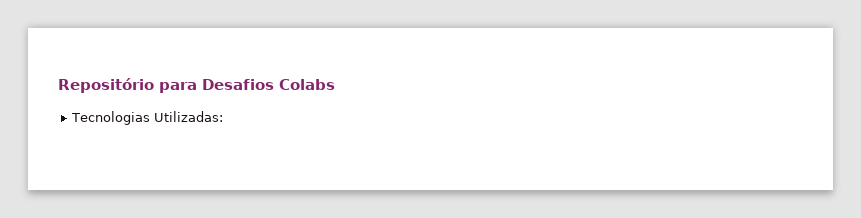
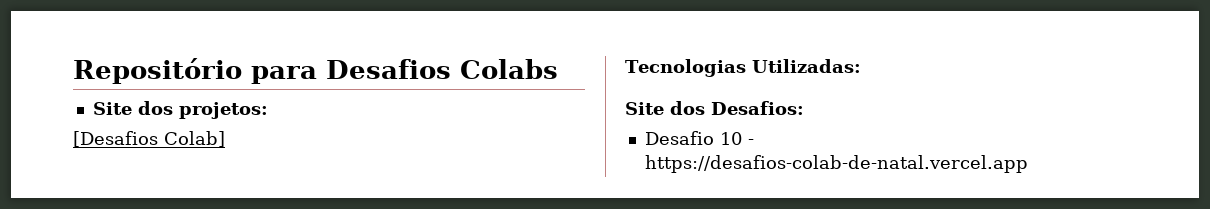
+ Site dos projetos:
+ [Desafios Colab]
  Tecnologias Utilizadas:
+ Site dos Desafios:
+ Desafio 10 - https://desafios-colab-de-natal.vercel.app

